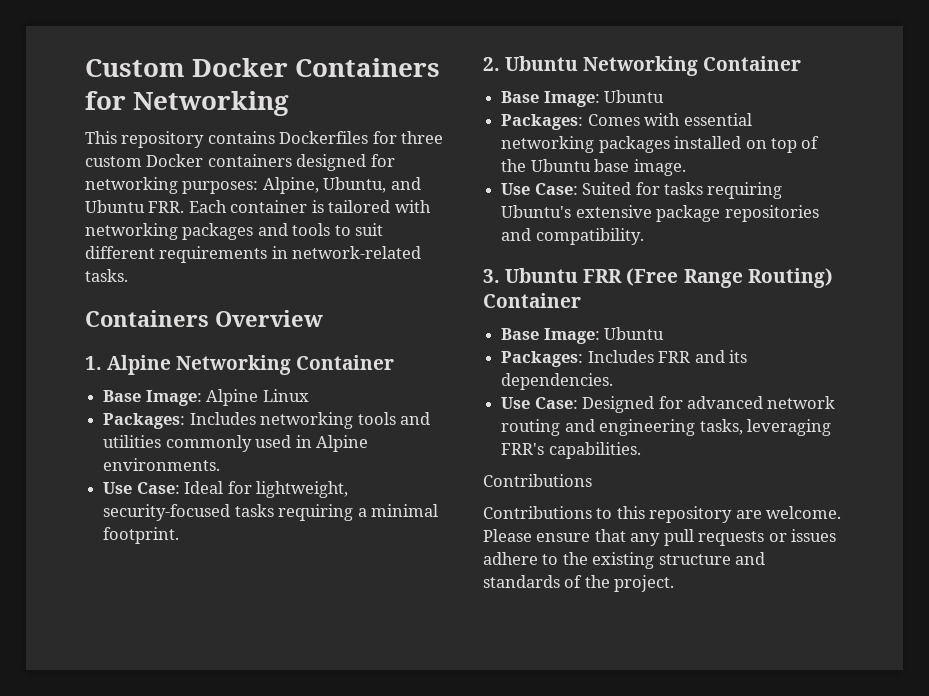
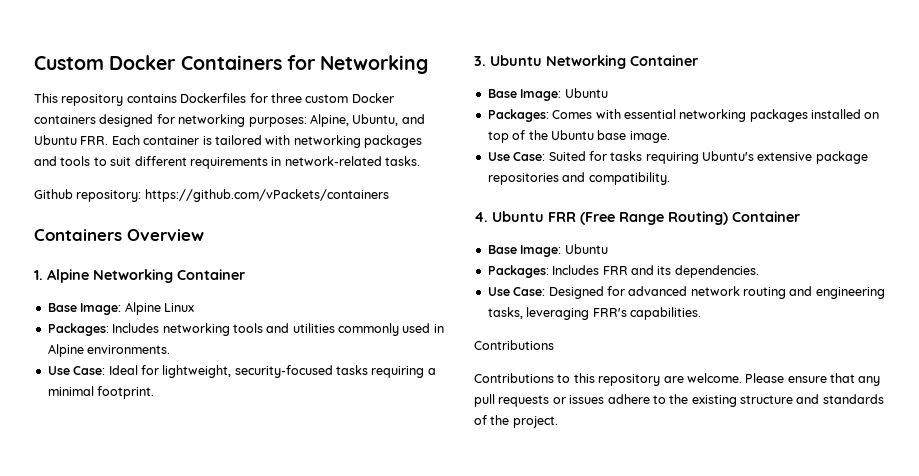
+ Github repository: https://github.com/vPackets/containers
- 2. Ubuntu Networking Container
+ 3. Ubuntu Networking Container
- 3. Ubuntu FRR (Free Range Routing) Container
+ 4. Ubuntu FRR (Free Range Routing) Container

